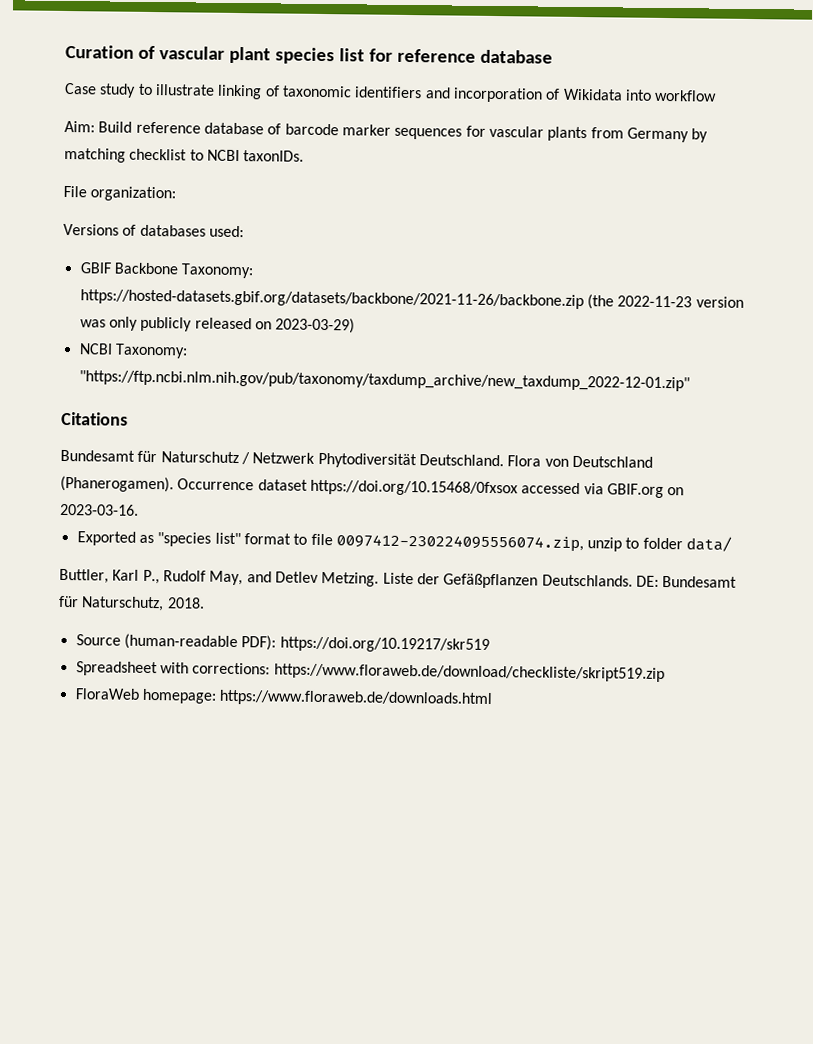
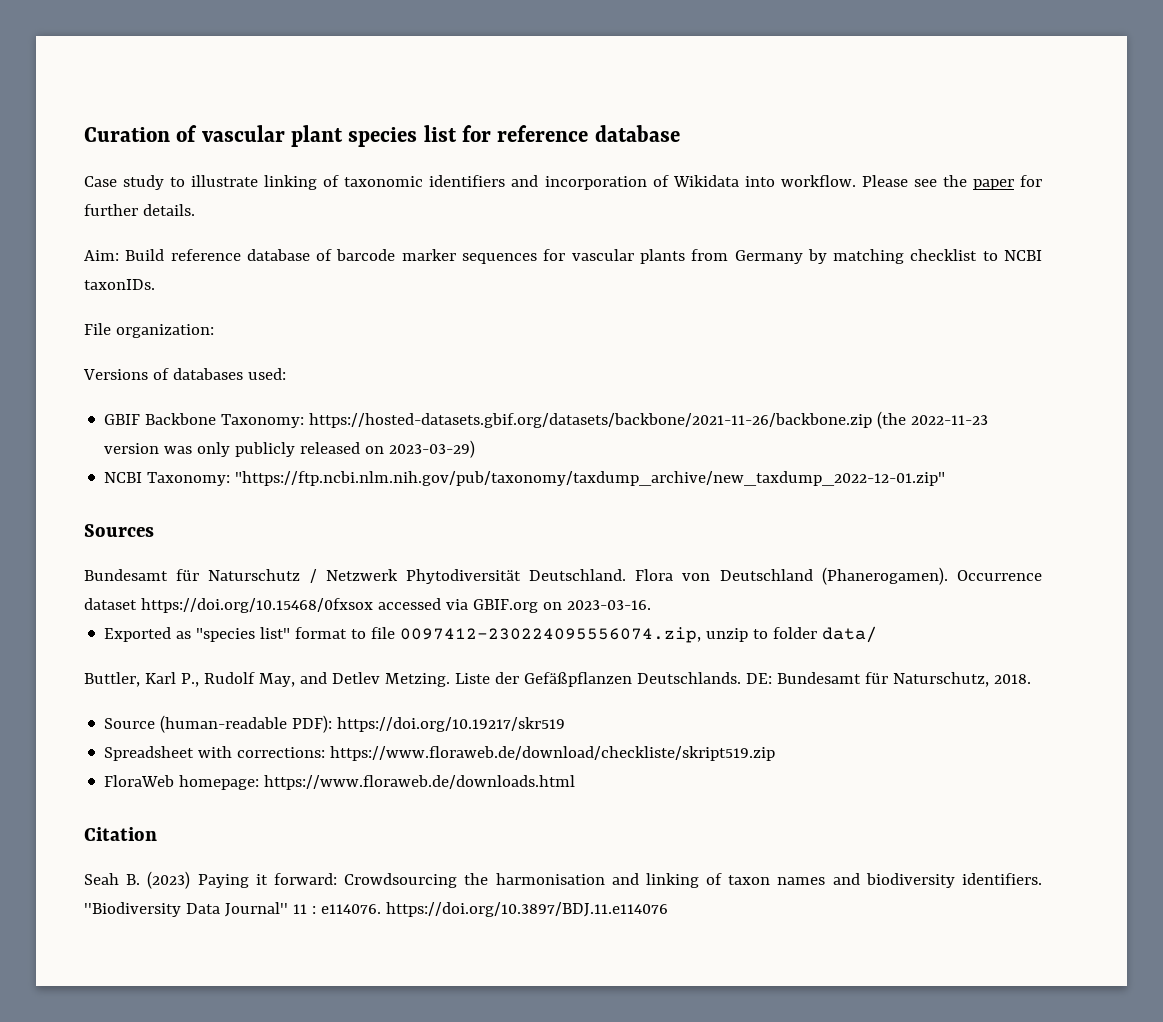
- Case study to illustrate linking of taxonomic identifiers and incorporation of Wikidata into workflow
+ Case study to illustrate linking of taxonomic identifiers and incorporation of Wikidata into workflow. Please see the paper for further details.
- Citations
+ Sources
+ Citation
+ Seah B. (2023) Paying it forward: Crowdsourcing the harmonisation and linking of taxon names and biodiversity identifiers. ''Biodiversity Data Journal'' 11 : e114076. https://doi.org/10.3897/BDJ.11.e114076

